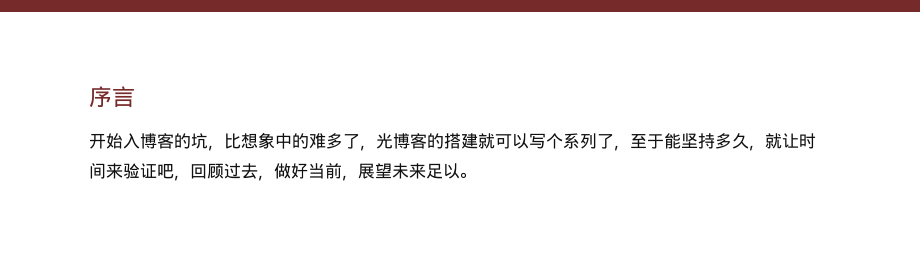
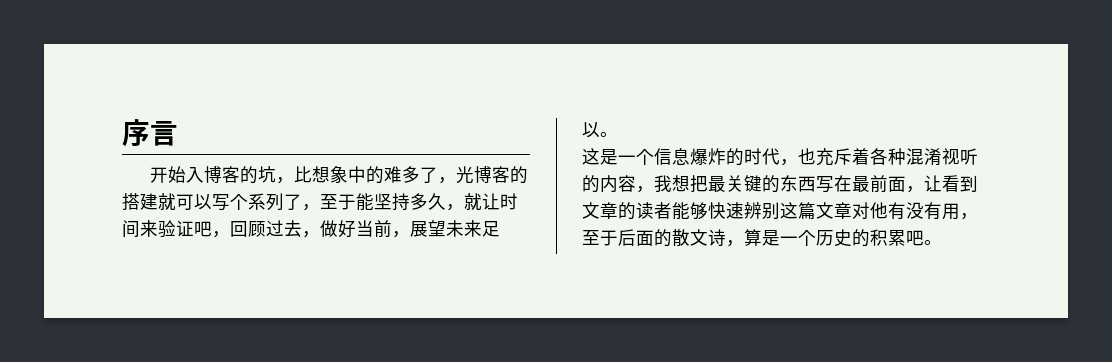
+ 这是一个信息爆炸的时代，也充斥着各种混淆视听的内容，我想把最关键的东西写在最前面，让看到文章的读者能够快速辨别这篇文章对他有没有用，至于后面的散文诗，算是一个历史的积累吧。

